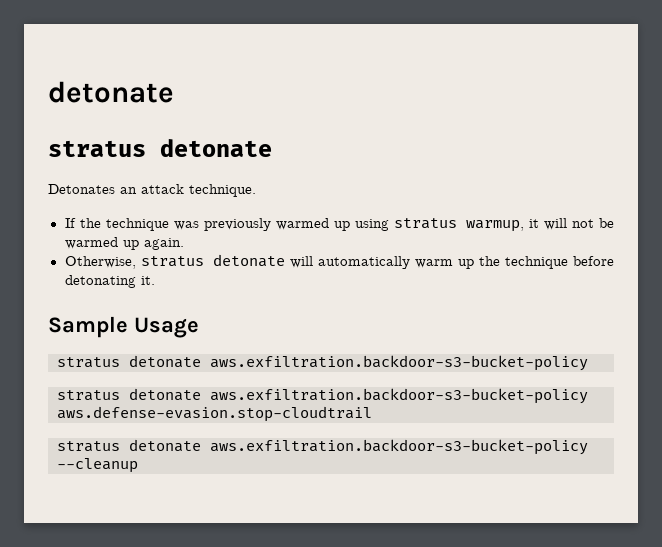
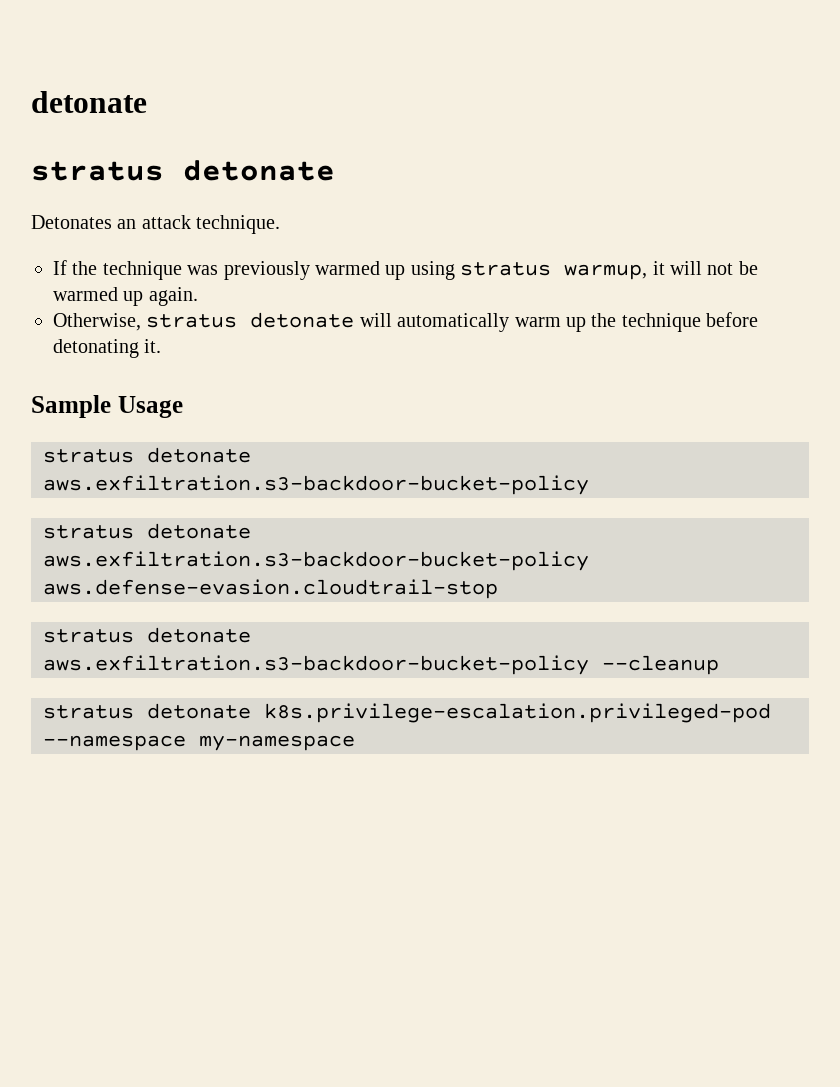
  Sample Usage
- stratus detonate aws.exfiltration.backdoor-s3-bucket-policy
- stratus detonate aws.exfiltration.backdoor-s3-bucket-policy aws.defense-evasion.stop-cloudtrail
- stratus detonate aws.exfiltration.backdoor-s3-bucket-policy --cleanup
+ stratus detonate aws.exfiltration.s3-backdoor-bucket-policy
+ stratus detonate aws.exfiltration.s3-backdoor-bucket-policy aws.defense-evasion.cloudtrail-stop
+ stratus detonate aws.exfiltration.s3-backdoor-bucket-policy --cleanup
+ stratus detonate k8s.privilege-escalation.privileged-pod --namespace my-namespace

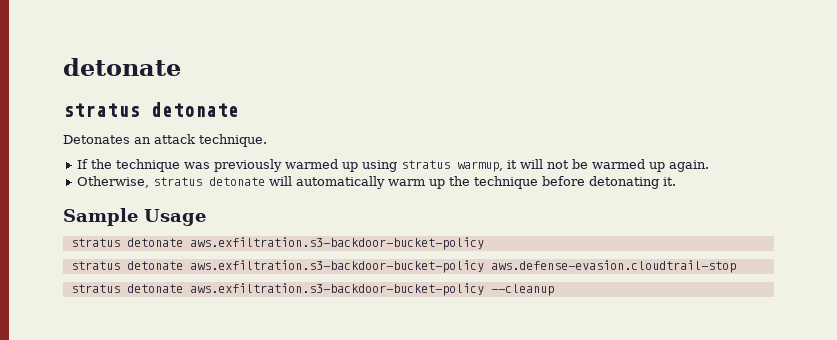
- stratus detonate k8s.privilege-escalation.privileged-pod --namespace my-namespace

